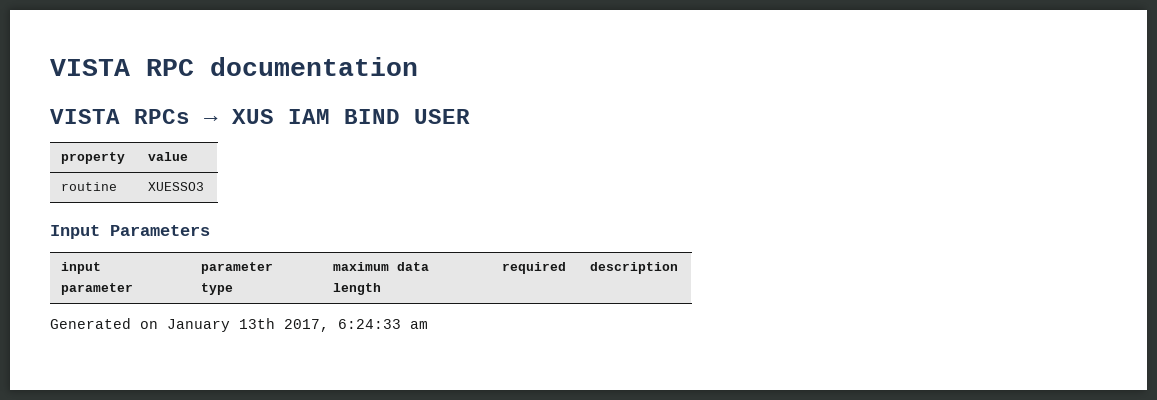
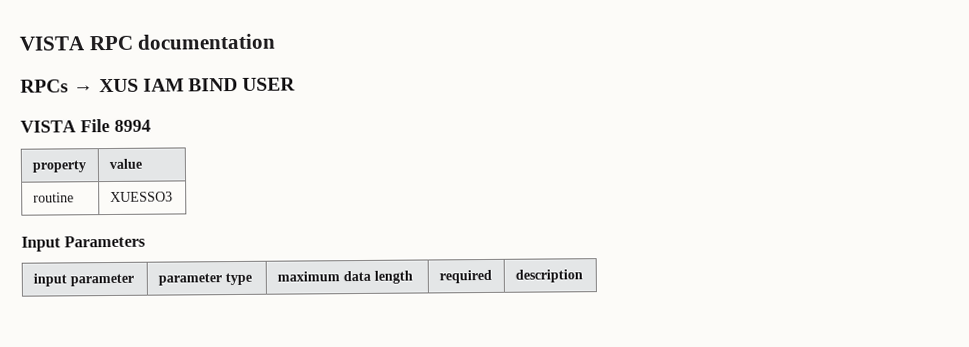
- VISTA RPCs → XUS IAM BIND USER
+ RPCs → XUS IAM BIND USER
+ VISTA File 8994
- Generated on January 13th 2017, 6:24:33 am

